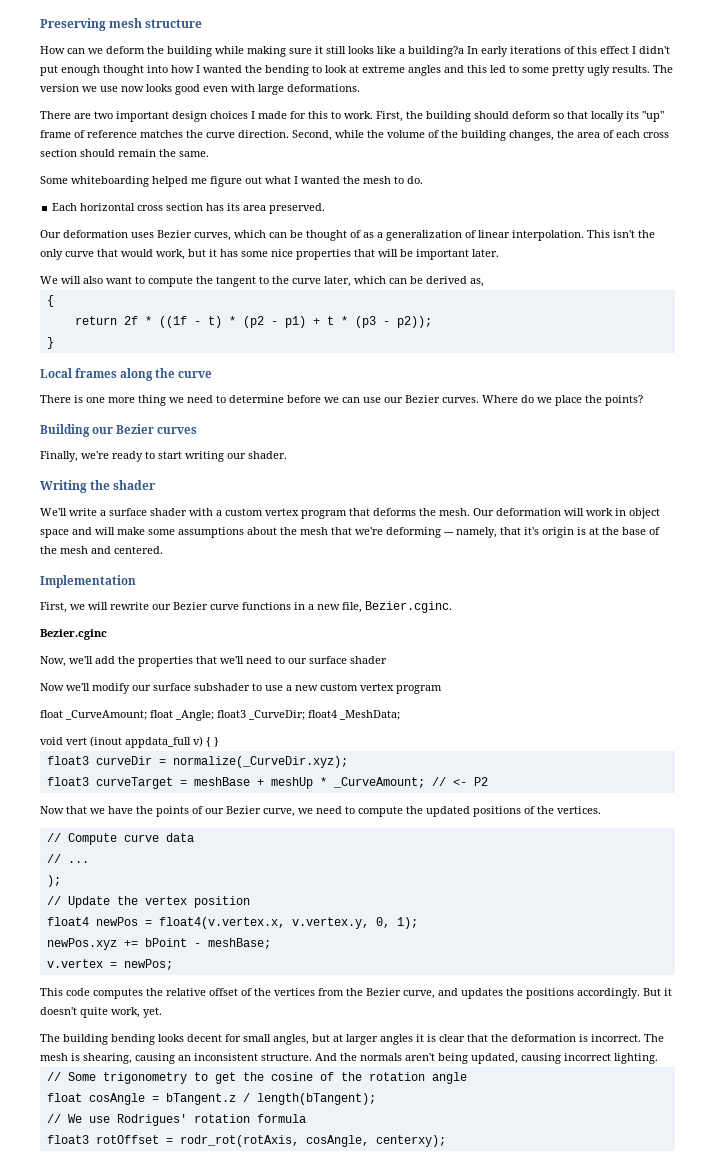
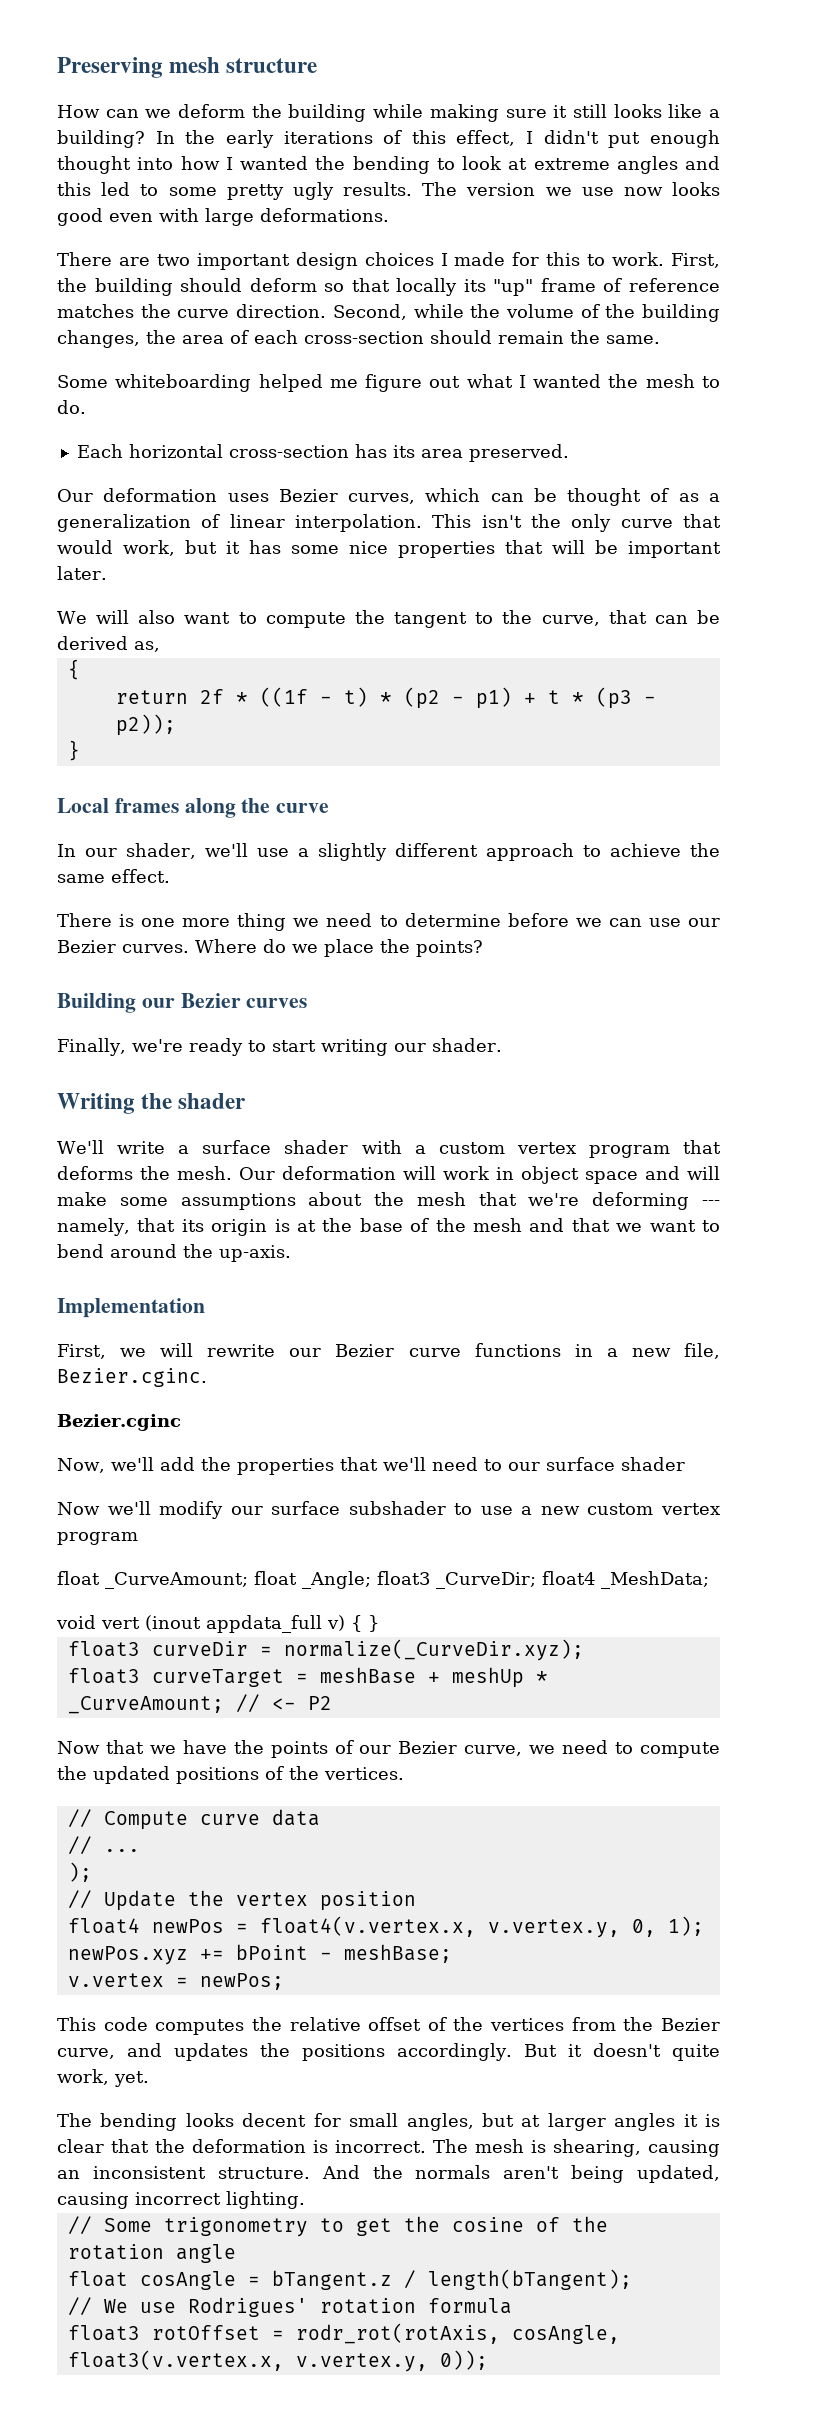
- How can we deform the building while making sure it still looks like a building?a In early iterations of this effect I didn't put enough thought into how I wanted the bending to look at extreme angles and this led to some pretty ugly results.
+ How can we deform the building while making sure it still looks like a building? In the early iterations of this effect, I didn't put enough thought into how I wanted the bending to look at extreme angles and this led to some pretty ugly results.
- Second, while the volume of the building changes, the area of each cross section should remain the same.
+ Second, while the volume of the building changes, the area of each cross-section should remain the same.
- Each horizontal cross section has its area preserved.
+ Each horizontal cross-section has its area preserved.
- We will also want to compute the tangent to the curve later, which can be derived as,
+ We will also want to compute the tangent to the curve, that can be derived as,
+ In our shader, we'll use a slightly different approach to achieve the same effect.
- Our deformation will work in object space and will make some assumptions about the mesh that we're deforming --- namely, that it's origin is at the base of the mesh and centered.
+ Our deformation will work in object space and will make some assumptions about the mesh that we're deforming --- namely, that its origin is at the base of the mesh and that we want to bend around the up-axis.
- The building bending looks decent for small angles, but at larger angles it is clear that the deformation is incorrect.
+ The bending looks decent for small angles, but at larger angles it is clear that the deformation is incorrect.
- float3 rotOffset = rodr_rot(rotAxis, cosAngle, centerxy);
+ float3 rotOffset = rodr_rot(rotAxis, cosAngle, float3(v.vertex.x, v.vertex.y, 0));

